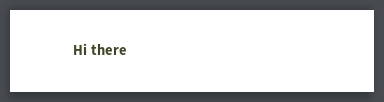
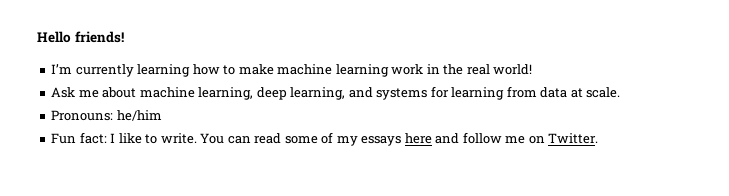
- Hi there
+ Hello friends!
+ I’m currently learning how to make machine learning work in the real world!
+ Ask me about machine learning, deep learning, and systems for learning from data at scale.
+ Pronouns: he/him
+ Fun fact: I like to write. You can read some of my essays here and follow me on Twitter.

